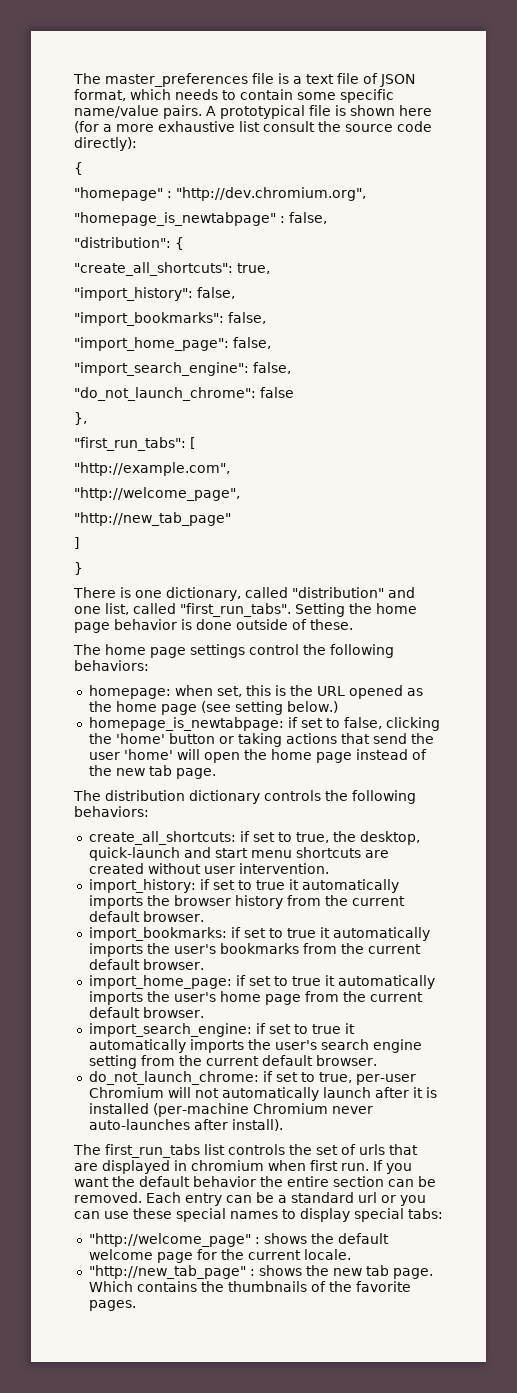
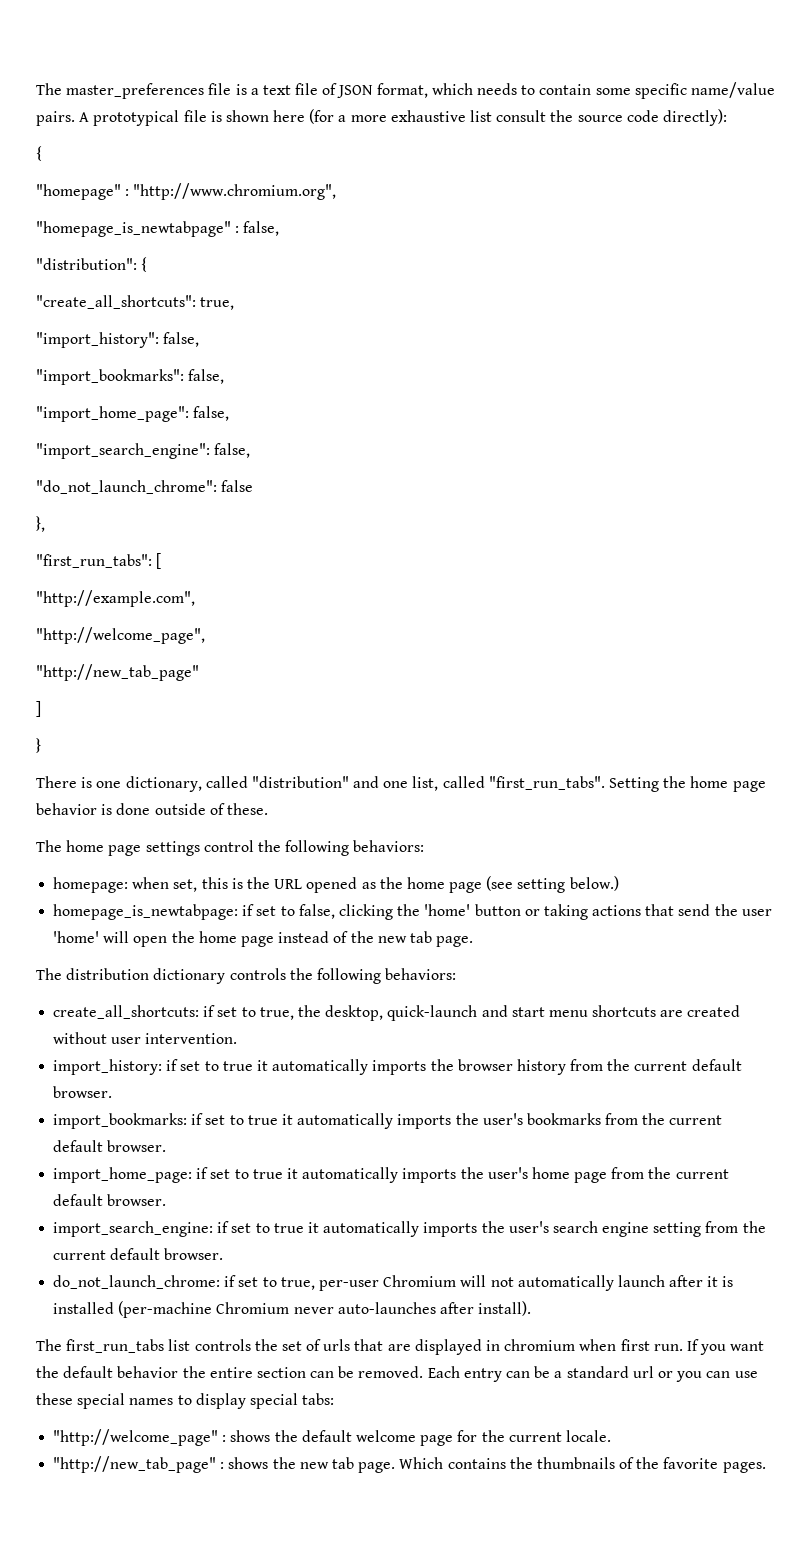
- "homepage" : "http://dev.chromium.org",
+ "homepage" : "http://www.chromium.org",

